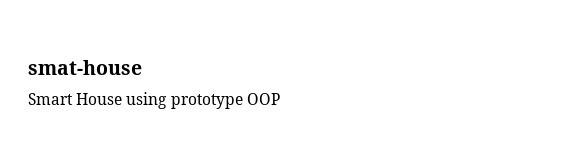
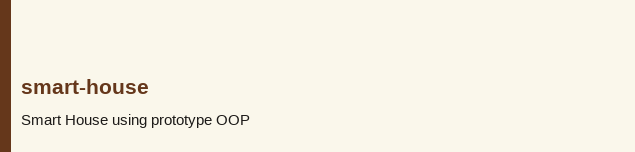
- smat-house
+ smart-house

